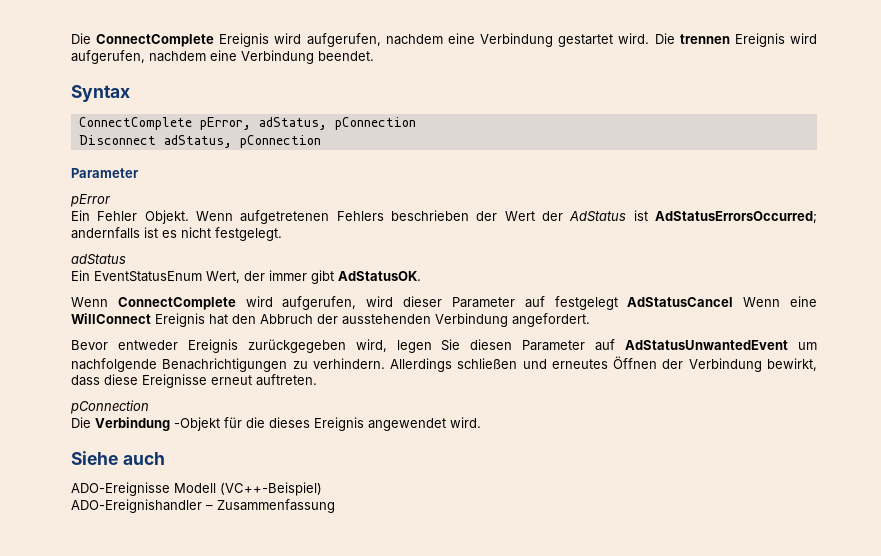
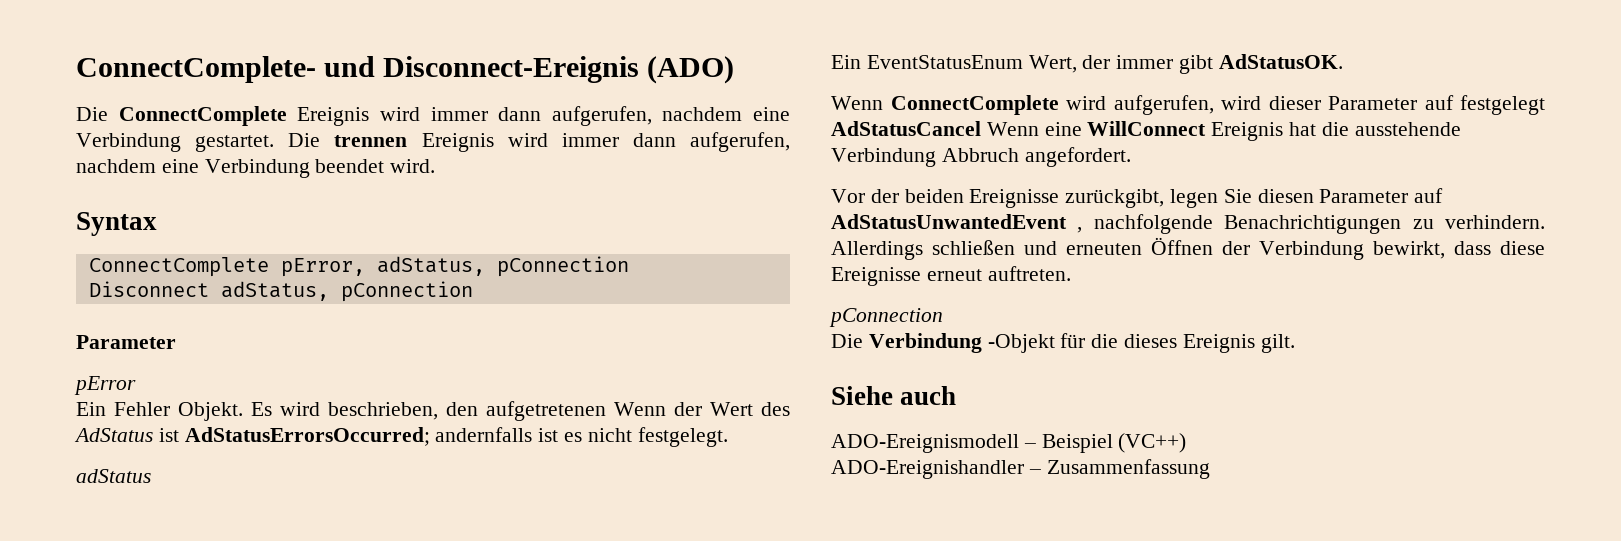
+ ConnectComplete- und Disconnect-Ereignis (ADO)
- Die ConnectComplete Ereignis wird aufgerufen, nachdem eine Verbindung gestartet wird.
+ Die ConnectComplete Ereignis wird immer dann aufgerufen, nachdem eine Verbindung gestartet.
- Die trennen Ereignis wird aufgerufen, nachdem eine Verbindung beendet.
+ Die trennen Ereignis wird immer dann aufgerufen, nachdem eine Verbindung beendet wird.
- Wenn aufgetretenen Fehlers beschrieben der Wert der AdStatus ist AdStatusErrorsOccurred; andernfalls ist es nicht festgelegt.
+ Es wird beschrieben, den aufgetretenen Wenn der Wert des AdStatus ist AdStatusErrorsOccurred; andernfalls ist es nicht festgelegt.
- Wenn ConnectComplete wird aufgerufen, wird dieser Parameter auf festgelegt AdStatusCancel Wenn eine WillConnect Ereignis hat den Abbruch der ausstehenden Verbindung angefordert.
- Bevor entweder Ereignis zurückgegeben wird, legen Sie diesen Parameter auf AdStatusUnwantedEvent um nachfolgende Benachrichtigungen zu verhindern.
+ Wenn ConnectComplete wird aufgerufen, wird dieser Parameter auf festgelegt AdStatusCancel Wenn eine WillConnect Ereignis hat die ausstehende Verbindung Abbruch angefordert.
+ Vor der beiden Ereignisse zurückgibt, legen Sie diesen Parameter auf AdStatusUnwantedEvent , nachfolgende Benachrichtigungen zu verhindern.
- Allerdings schließen und erneutes Öffnen der Verbindung bewirkt, dass diese Ereignisse erneut auftreten.
+ Allerdings schließen und erneuten Öffnen der Verbindung bewirkt, dass diese Ereignisse erneut auftreten.
- Die Verbindung -Objekt für die dieses Ereignis angewendet wird.
+ Die Verbindung -Objekt für die dieses Ereignis gilt.
- ADO-Ereignisse Modell (VC++-Beispiel)
+ ADO-Ereignismodell – Beispiel (VC++)

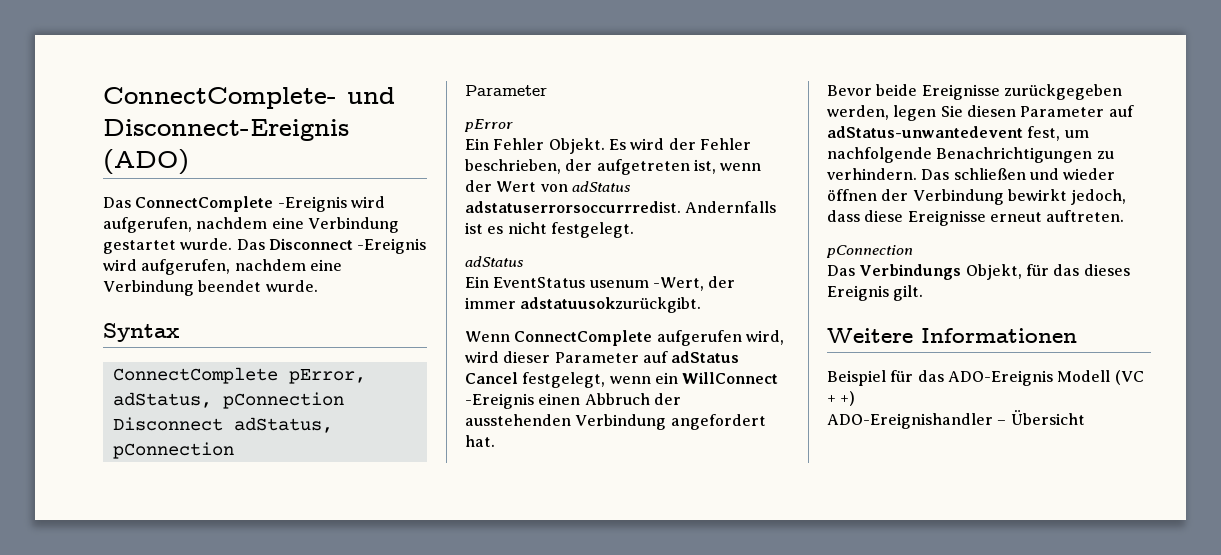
- Die ConnectComplete Ereignis wird immer dann aufgerufen, nachdem eine Verbindung gestartet. Die trennen Ereignis wird immer dann aufgerufen, nachdem eine Verbindung beendet wird.
+ Das ConnectComplete -Ereignis wird aufgerufen, nachdem eine Verbindung gestartet wurde. Das Disconnect -Ereignis wird aufgerufen, nachdem eine Verbindung beendet wurde.
- Es wird beschrieben, den aufgetretenen Wenn der Wert des AdStatus ist AdStatusErrorsOccurred; andernfalls ist es nicht festgelegt.
+ Es wird der Fehler beschrieben, der aufgetreten ist, wenn der Wert von adStatus adstatuserrorsoccurrredist. Andernfalls ist es nicht festgelegt.
- Ein EventStatusEnum Wert, der immer gibt AdStatusOK.
+ Ein EventStatus usenum -Wert, der immer adstatuusokzurückgibt.
- Wenn ConnectComplete wird aufgerufen, wird dieser Parameter auf festgelegt AdStatusCancel Wenn eine WillConnect Ereignis hat die ausstehende Verbindung Abbruch angefordert.
- Vor der beiden Ereignisse zurückgibt, legen Sie diesen Parameter auf AdStatusUnwantedEvent , nachfolgende Benachrichtigungen zu verhindern.
+ Wenn ConnectComplete aufgerufen wird, wird dieser Parameter auf adStatus Cancel festgelegt, wenn ein WillConnect -Ereignis einen Abbruch der ausstehenden Verbindung angefordert hat.
+ Bevor beide Ereignisse zurückgegeben werden, legen Sie diesen Parameter auf adStatus-unwantedevent fest, um nachfolgende Benachrichtigungen zu verhindern.
- Allerdings schließen und erneuten Öffnen der Verbindung bewirkt, dass diese Ereignisse erneut auftreten.
+ Das schließen und wieder öffnen der Verbindung bewirkt jedoch, dass diese Ereignisse erneut auftreten.
- Die Verbindung -Objekt für die dieses Ereignis gilt.
- Siehe auch
- ADO-Ereignismodell – Beispiel (VC++)
+ Das Verbindungs Objekt, für das dieses Ereignis gilt.
+ Weitere Informationen
+ Beispiel für das ADO-Ereignis Modell (VC + +)
- ADO-Ereignishandler – Zusammenfassung
+ ADO-Ereignishandler – Übersicht

